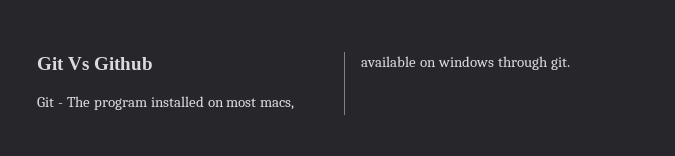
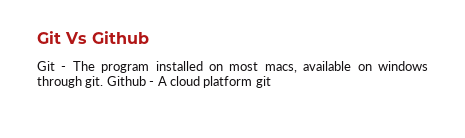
+ Github - A cloud platform git

